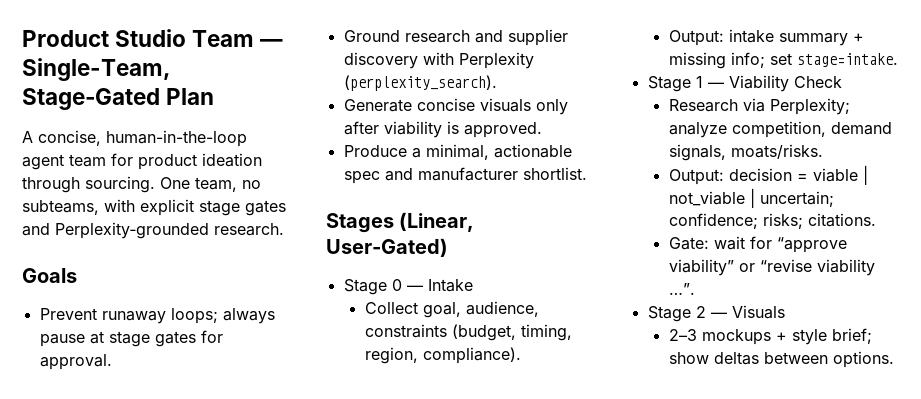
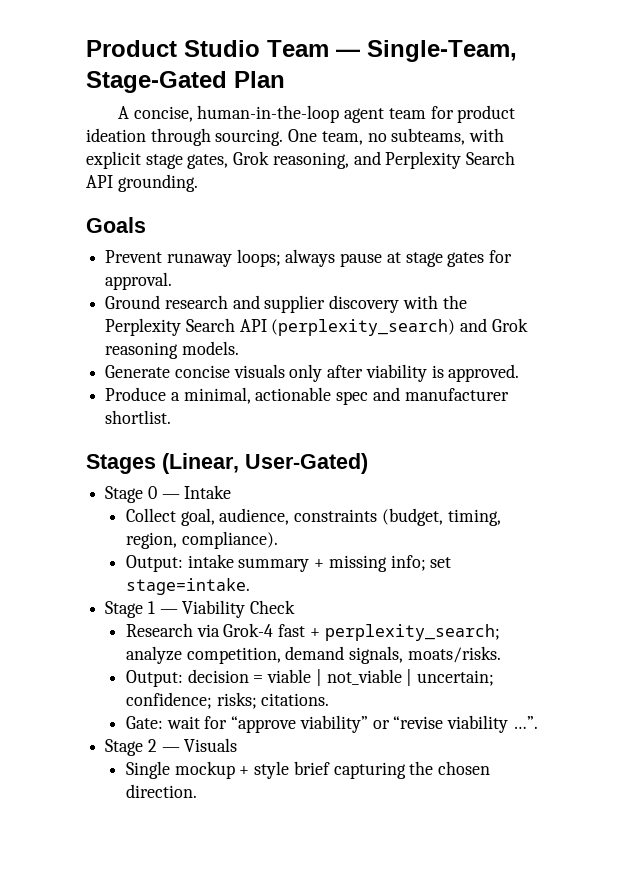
- One team, no subteams, with explicit stage gates and Perplexity‑grounded research.
+ One team, no subteams, with explicit stage gates, Grok reasoning, and Perplexity Search API grounding.
- Ground research and supplier discovery with Perplexity (perplexity_search).
+ Ground research and supplier discovery with the Perplexity Search API (perplexity_search) and Grok reasoning models.
- Research via Perplexity; analyze competition, demand signals, moats/risks.
+ Research via Grok-4 fast + perplexity_search; analyze competition, demand signals, moats/risks.
- 2–3 mockups + style brief; show deltas between options.
+ Single mockup + style brief capturing the chosen direction.

